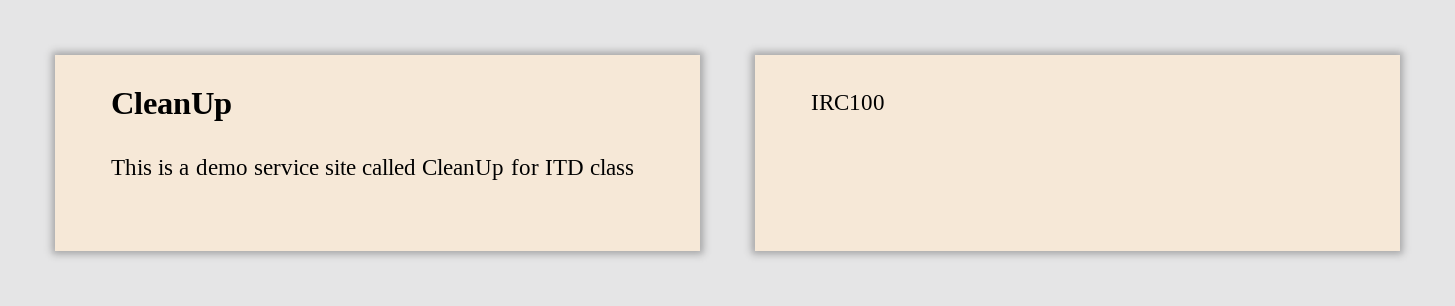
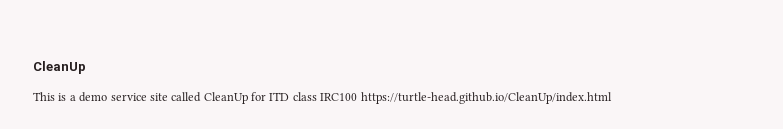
- This is a demo service site called CleanUp for ITD class IRC100
+ This is a demo service site called CleanUp for ITD class IRC100 https://turtle-head.github.io/CleanUp/index.html

